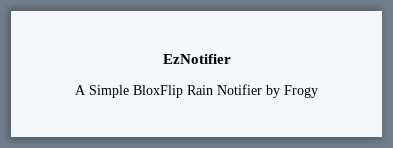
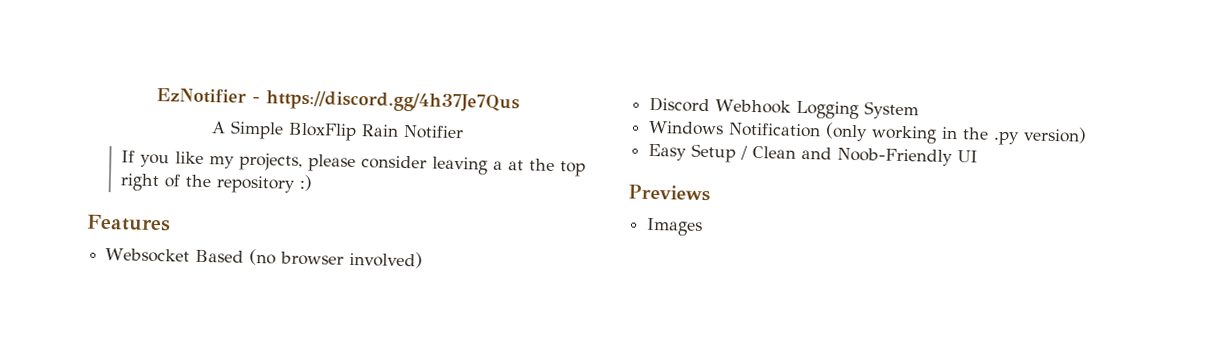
- EzNotifier
+ EzNotifier - https://discord.gg/4h37Je7Qus
- A Simple BloxFlip Rain Notifier by Frogy
+ A Simple BloxFlip Rain Notifier
+ If you like my projects, please consider leaving a at the top right of the repository :)
+ Features
+ Websocket Based (no browser involved)
+ Discord Webhook Logging System
+ Windows Notification (only working in the .py version)
+ Easy Setup / Clean and Noob-Friendly UI
+ Previews
+ Images

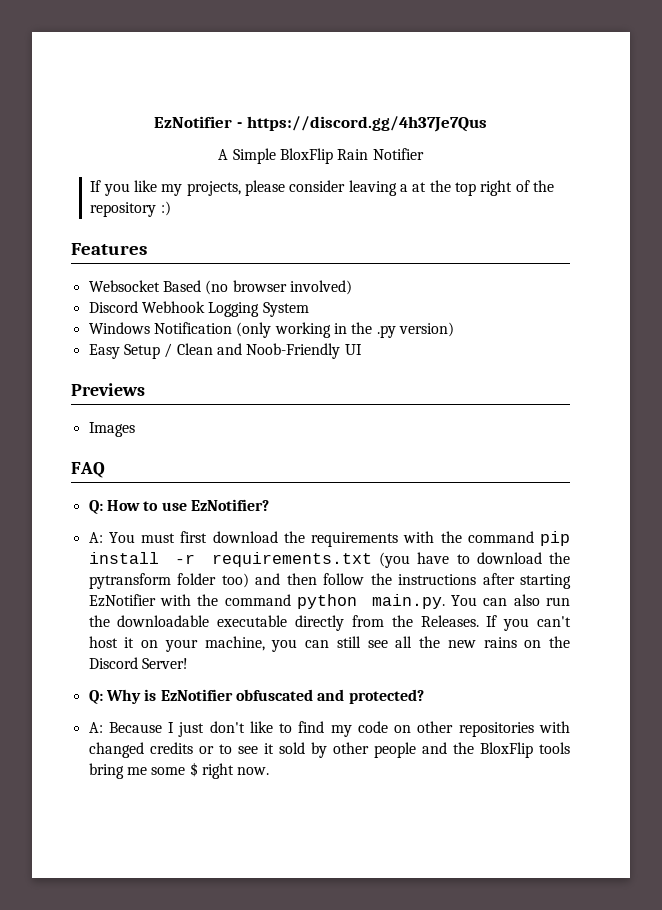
+ FAQ
+ Q: How to use EzNotifier?
+ A: You must first download the requirements with the command pip install -r requirements.txt (you have to download the pytransform folder too) and then follow the instructions after starting EzNotifier with the command python main.py. You can also run the downloadable executable directly from the Releases. If you can't host it on your machine, you can still see all the new rains on the Discord Server!
+ Q: Why is EzNotifier obfuscated and protected?
+ A: Because I just don't like to find my code on other repositories with changed credits or to see it sold by other people and the BloxFlip tools bring me some $ right now.

